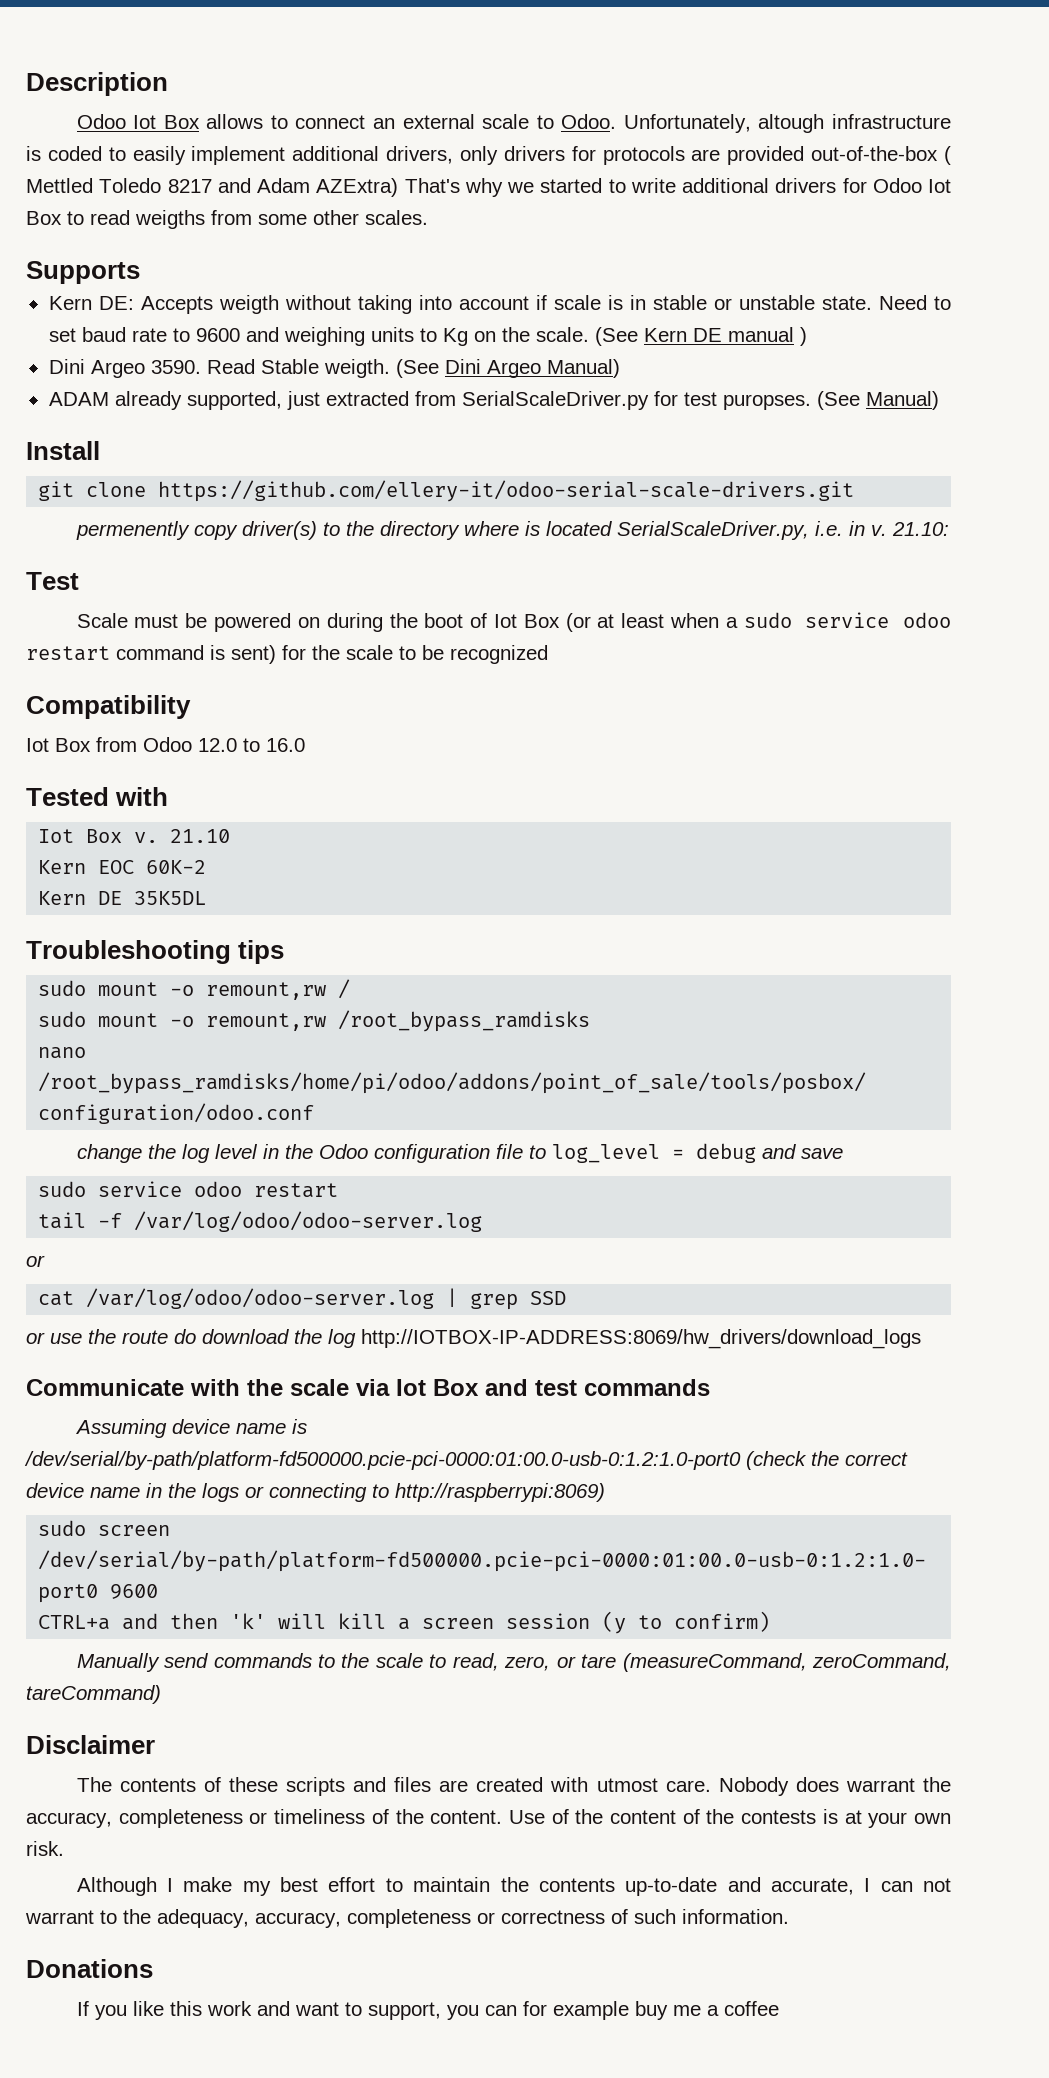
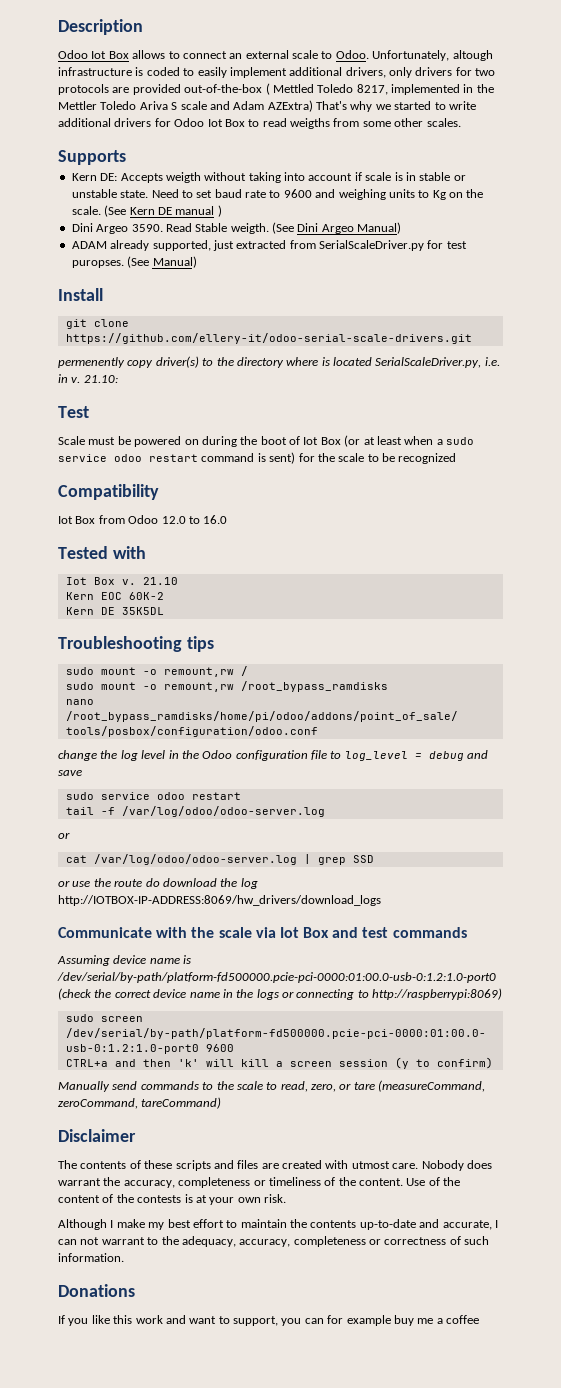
- Unfortunately, altough infrastructure is coded to easily implement additional drivers, only drivers for protocols are provided out-of-the-box ( Mettled Toledo 8217 and Adam AZExtra) That's why we started to write additional drivers for Odoo Iot Box to read weigths from some other scales.
+ Unfortunately, altough infrastructure is coded to easily implement additional drivers, only drivers for two protocols are provided out-of-the-box ( Mettled Toledo 8217, implemented in the Mettler Toledo Ariva S scale and Adam AZExtra) That's why we started to write additional drivers for Odoo Iot Box to read weigths from some other scales.

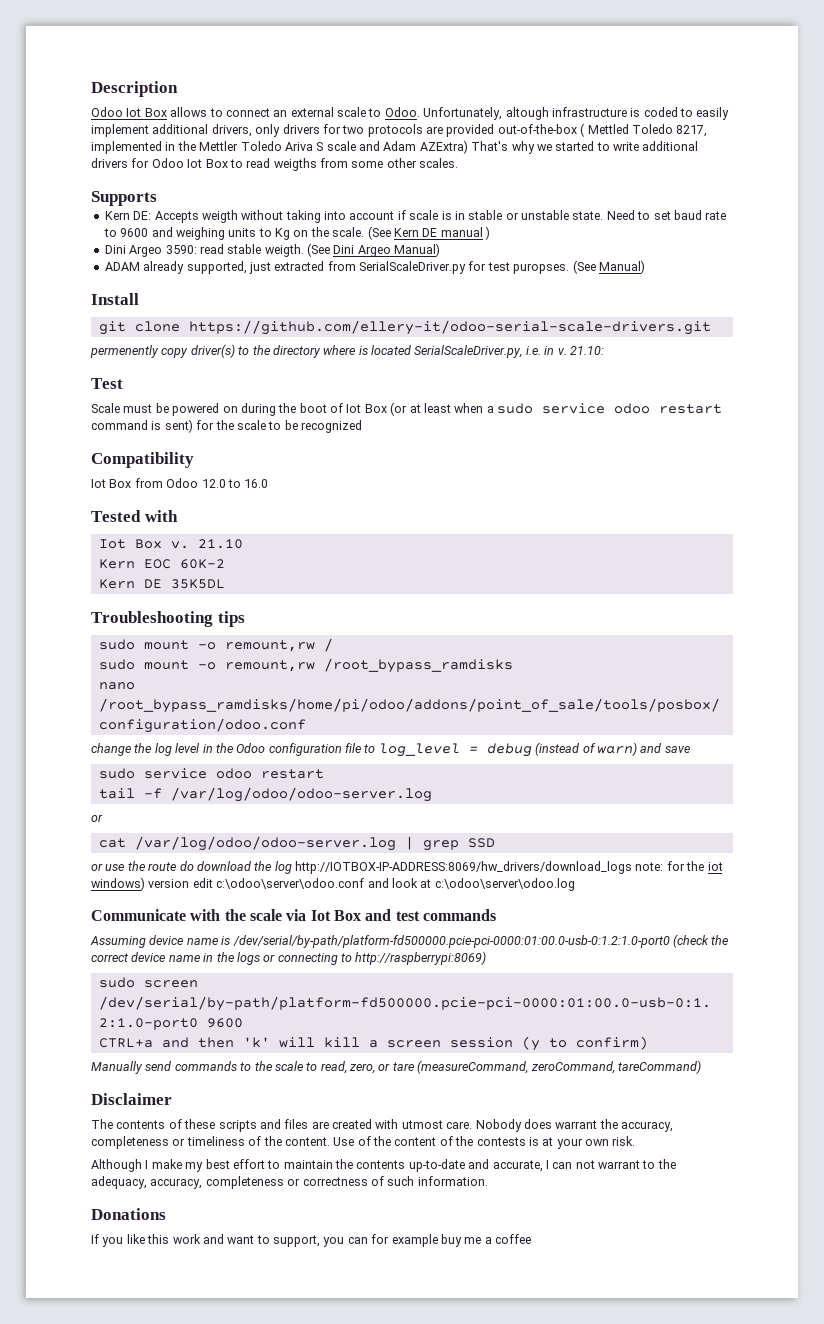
- Dini Argeo 3590. Read Stable weigth.
+ Dini Argeo 3590: read stable weigth.
- change the log level in the Odoo configuration file to log_level = debug and save
+ change the log level in the Odoo configuration file to log_level = debug (instead of warn) and save
- or use the route do download the log http://IOTBOX-IP-ADDRESS:8069/hw_drivers/download_logs
+ or use the route do download the log http://IOTBOX-IP-ADDRESS:8069/hw_drivers/download_logs note: for the iot windows) version edit c:\odoo\server\odoo.conf and look at c:\odoo\server\odoo.log

